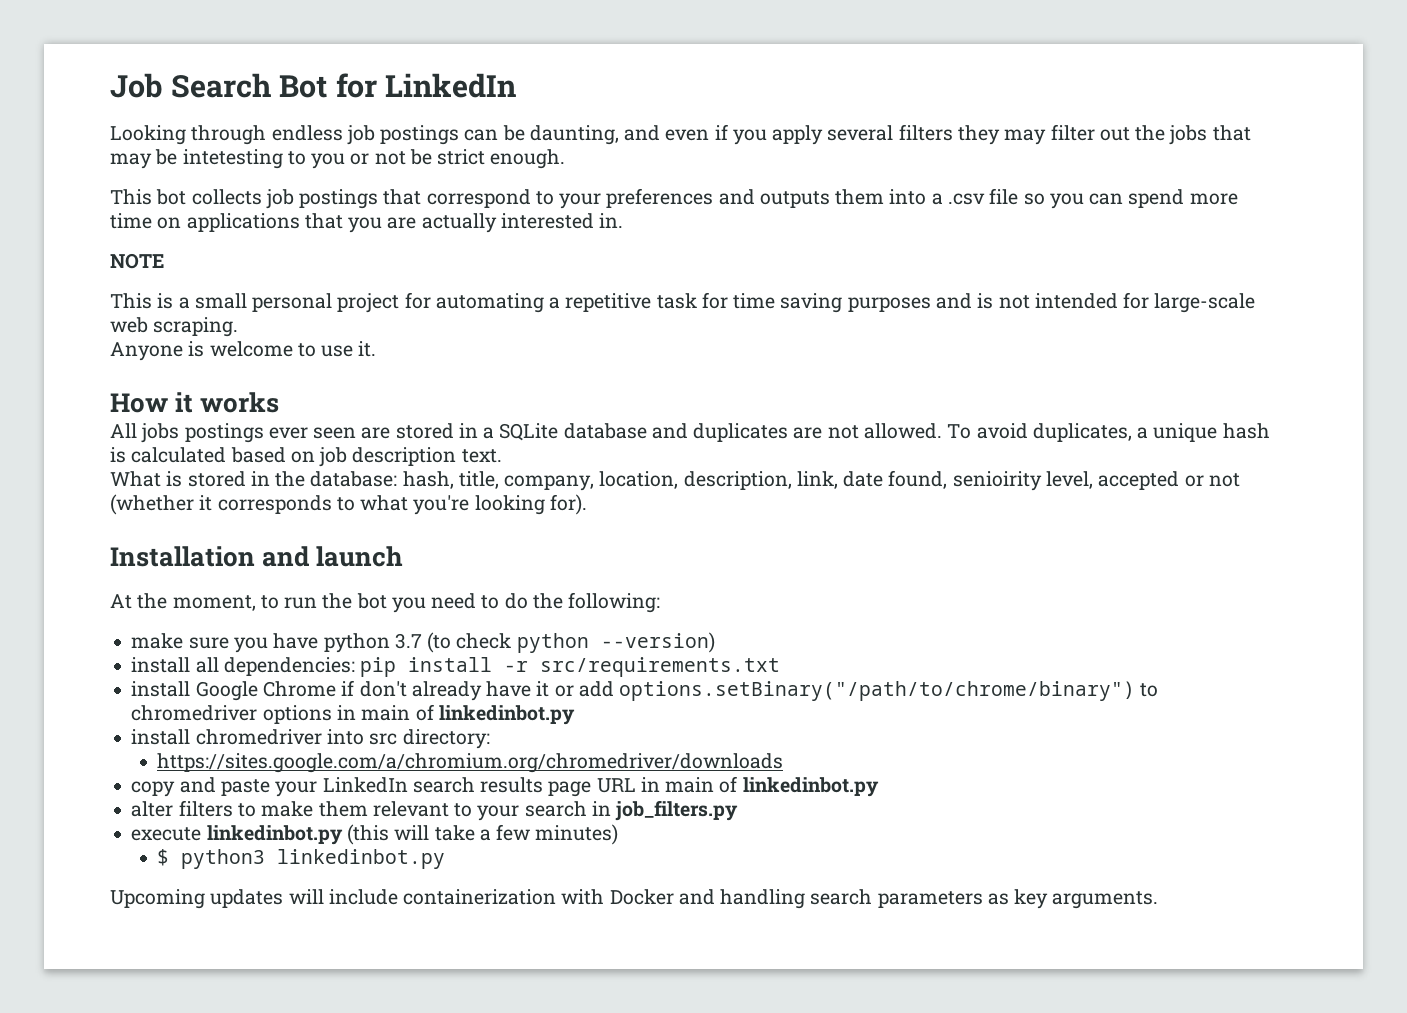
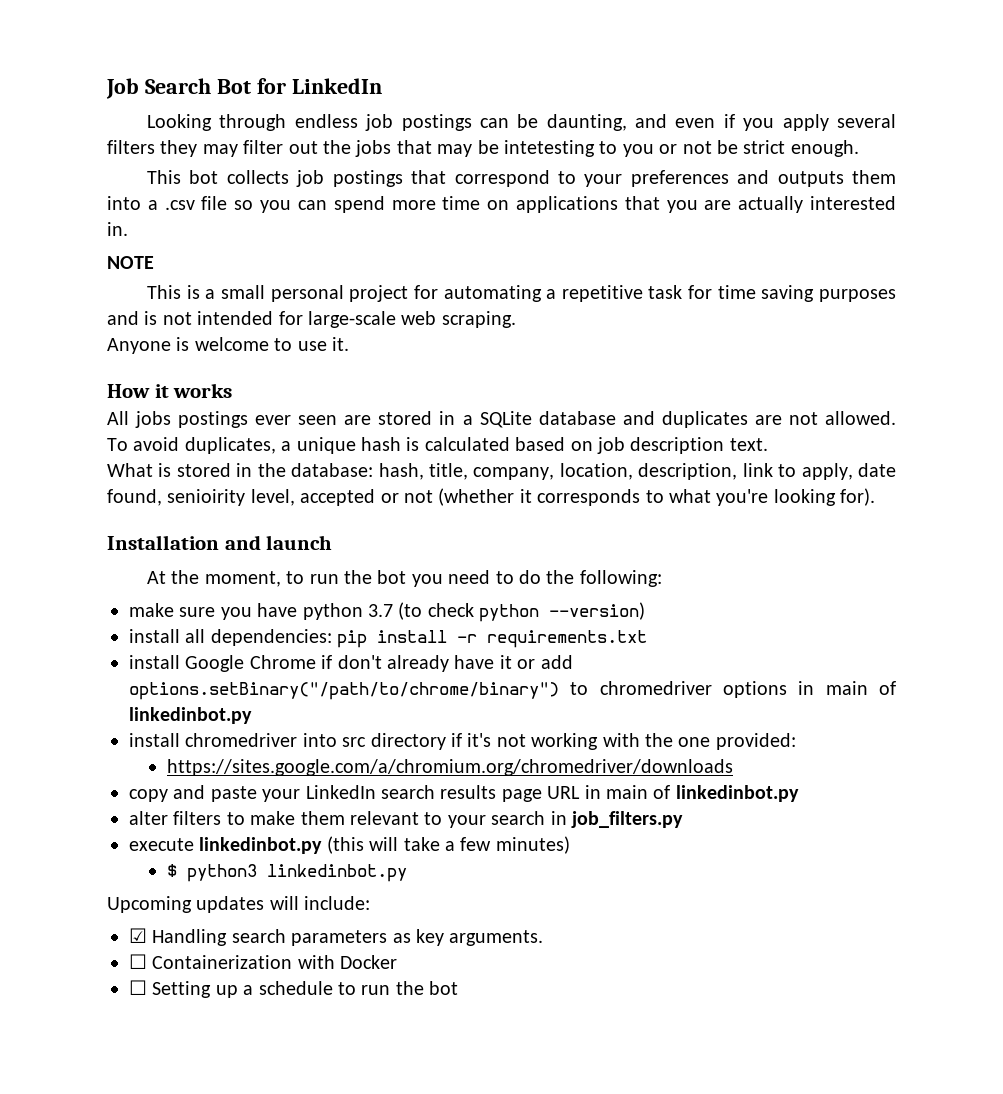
- What is stored in the database: hash, title, company, location, description, link, date found, senioirity level, accepted or not (whether it corresponds to what you're looking for).
+ What is stored in the database: hash, title, company, location, description, link to apply, date found, senioirity level, accepted or not (whether it corresponds to what you're looking for).
- install all dependencies: pip install -r src/requirements.txt
+ install all dependencies: pip install -r requirements.txt
- install chromedriver into src directory:
+ install chromedriver into src directory if it's not working with the one provided:
- Upcoming updates will include containerization with Docker and handling search parameters as key arguments.
+ Upcoming updates will include:
+ ☑ Handling search parameters as key arguments.
+ ☐ Containerization with Docker
+ ☐ Setting up a schedule to run the bot

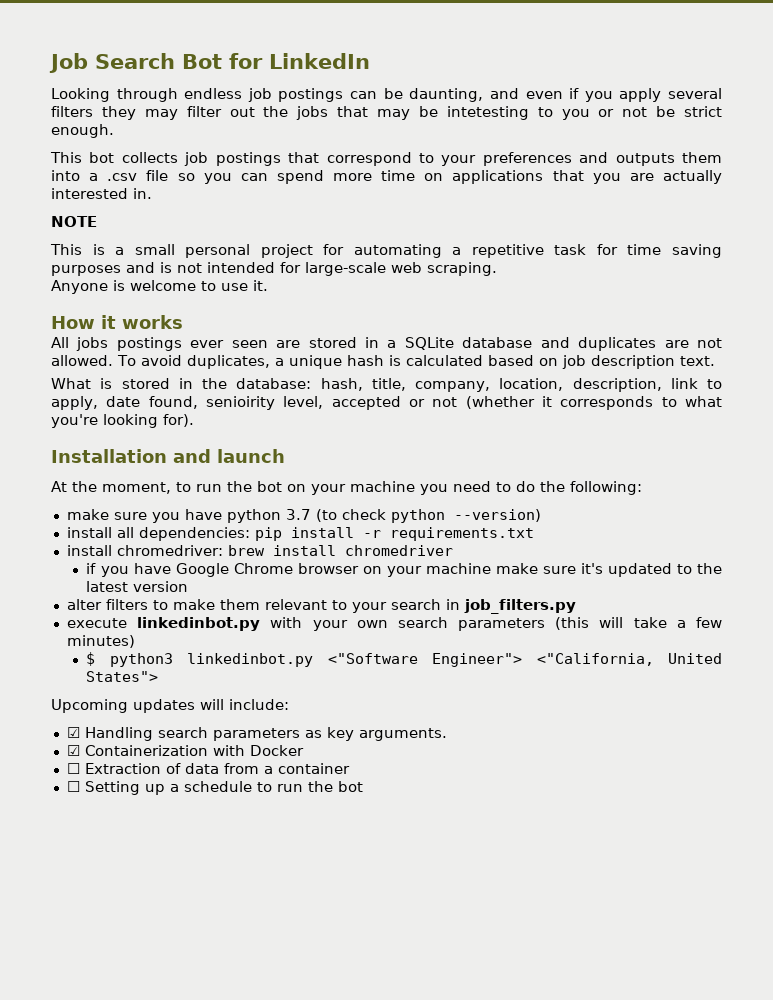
- At the moment, to run the bot you need to do the following:
+ At the moment, to run the bot on your machine you need to do the following:
- install Google Chrome if don't already have it or add options.setBinary("/path/to/chrome/binary") to chromedriver options in main of linkedinbot.py
- install chromedriver into src directory if it's not working with the one provided:
- https://sites.google.com/a/chromium.org/chromedriver/downloads
- copy and paste your LinkedIn search results page URL in main of linkedinbot.py
+ install chromedriver: brew install chromedriver
+ if you have Google Chrome browser on your machine make sure it's updated to the latest version
- execute linkedinbot.py (this will take a few minutes)
+ execute linkedinbot.py with your own search parameters (this will take a few minutes)
- $ python3 linkedinbot.py
+ $ python3 linkedinbot.py <"Software Engineer"> <"California, United States">
- ☐ Containerization with Docker
+ ☑ Containerization with Docker
+ ☐ Extraction of data from a container

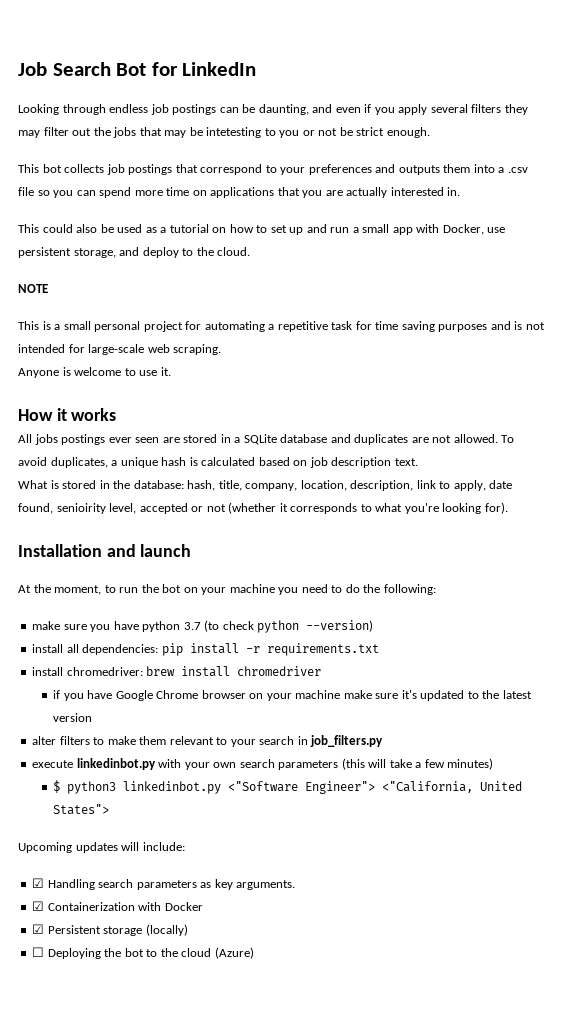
+ This could also be used as a tutorial on how to set up and run a small app with Docker, use persistent storage, and deploy to the cloud.
- ☐ Extraction of data from a container
- ☐ Setting up a schedule to run the bot
+ ☑ Persistent storage (locally)
+ ☐ Deploying the bot to the cloud (Azure)

